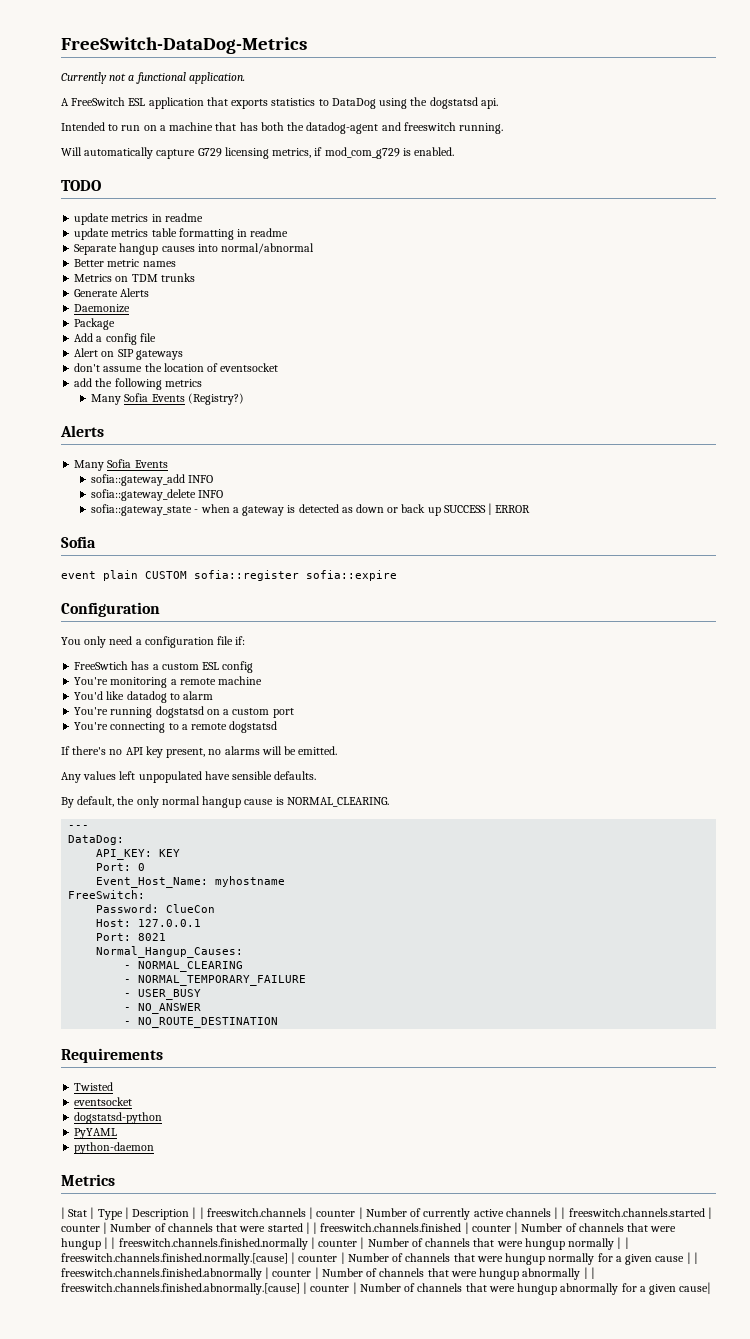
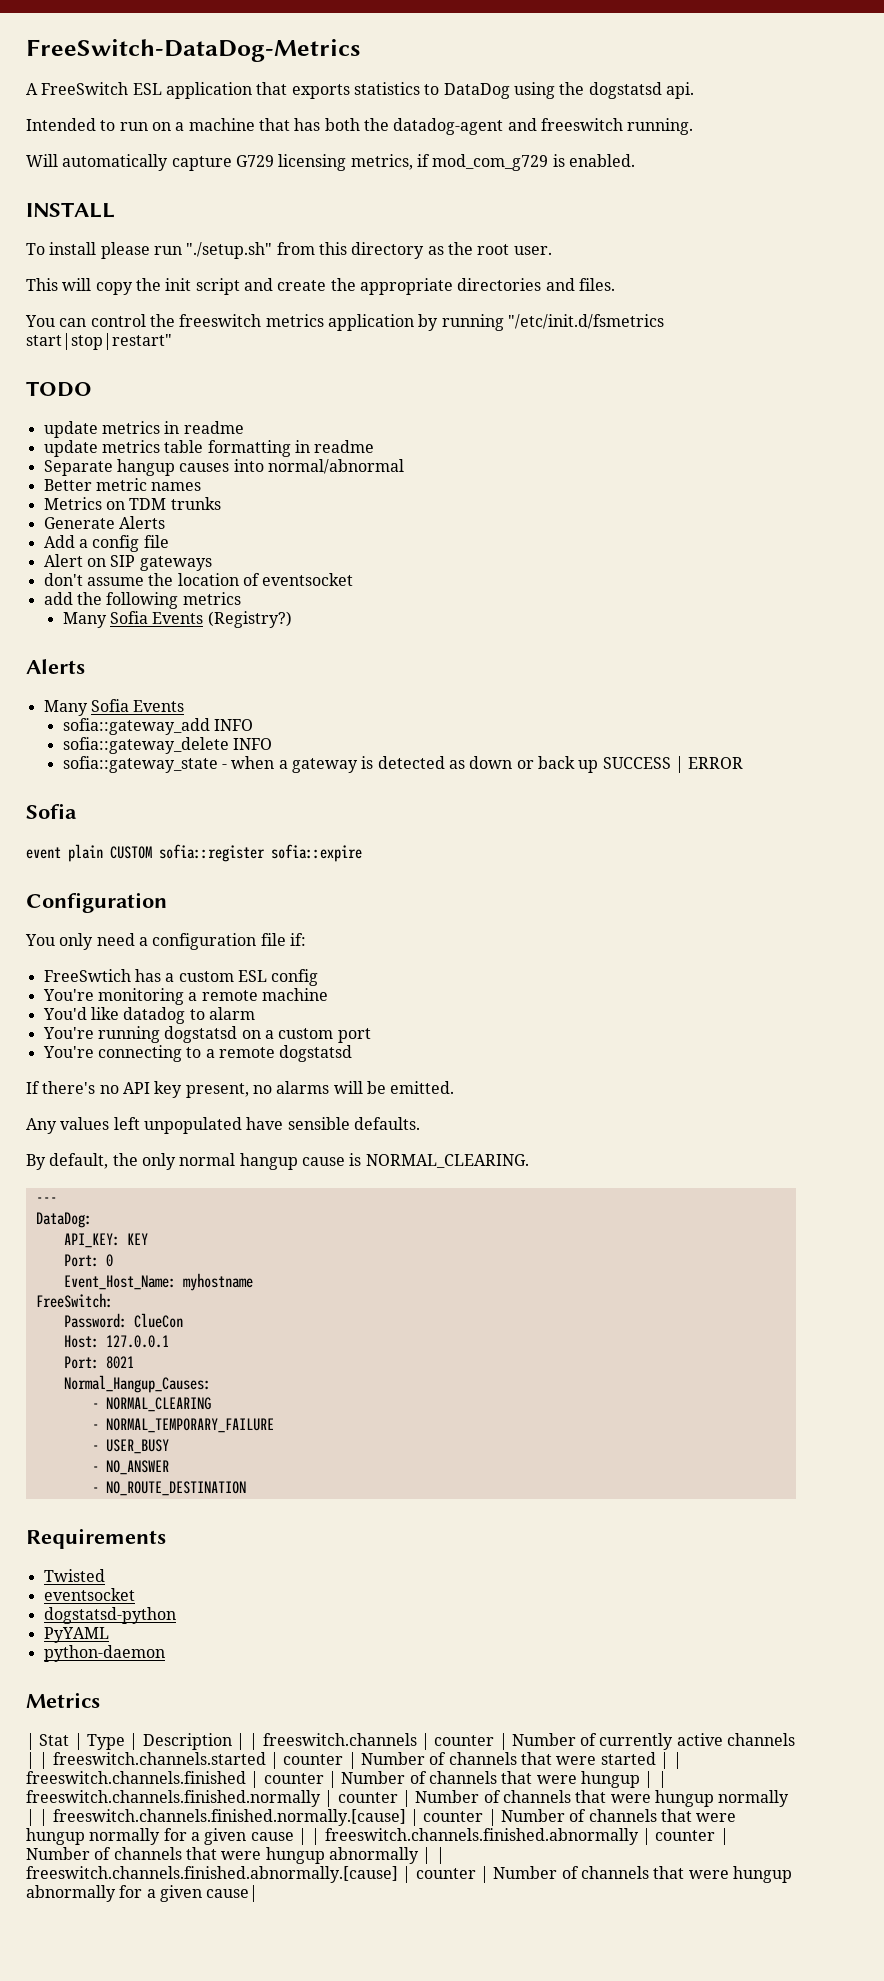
- Currently not a functional application.
+ INSTALL
+ To install please run "./setup.sh" from this directory as the root user.
+ This will copy the init script and create the appropriate directories and files.
+ You can control the freeswitch metrics application by running "/etc/init.d/fsmetrics start|stop|restart"
- Daemonize
- Package

